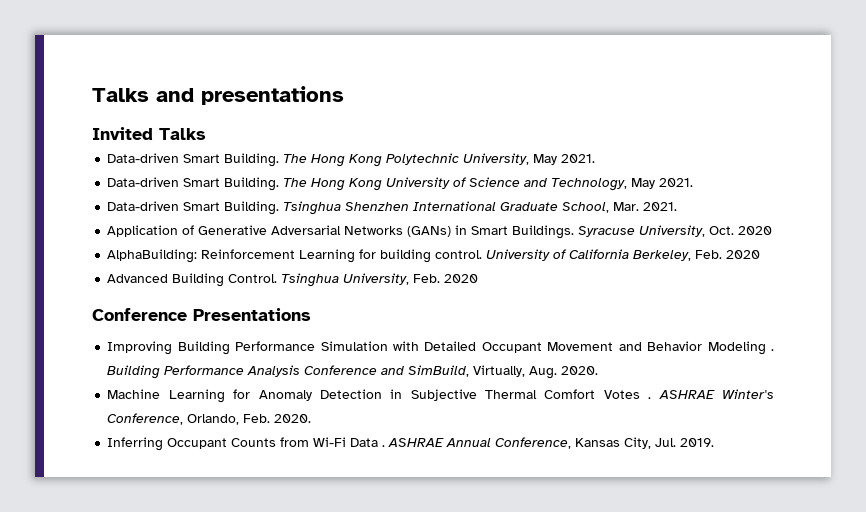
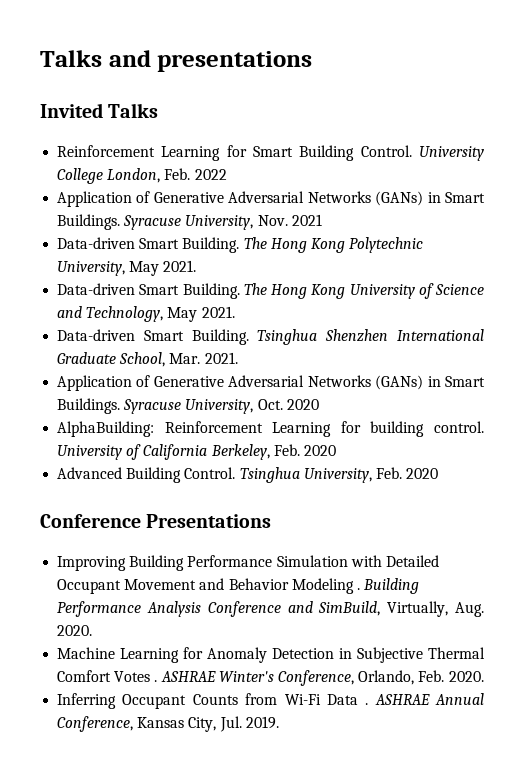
+ Reinforcement Learning for Smart Building Control. University College London, Feb. 2022
+ Application of Generative Adversarial Networks (GANs) in Smart Buildings. Syracuse University, Nov. 2021

